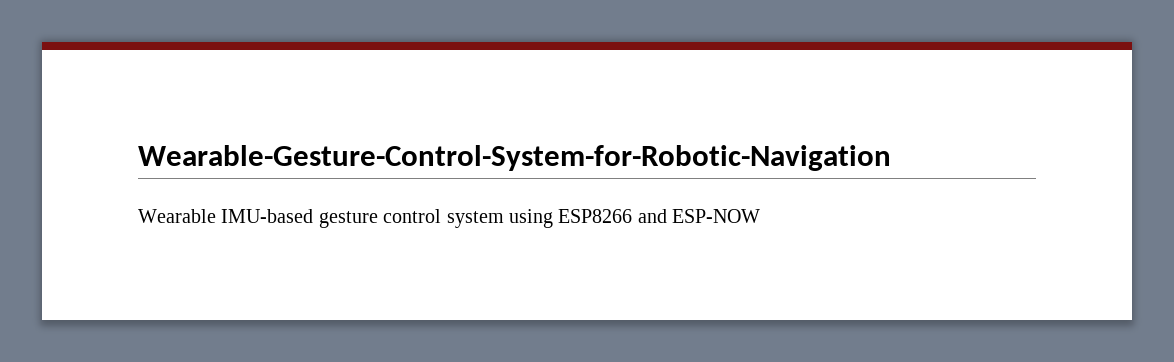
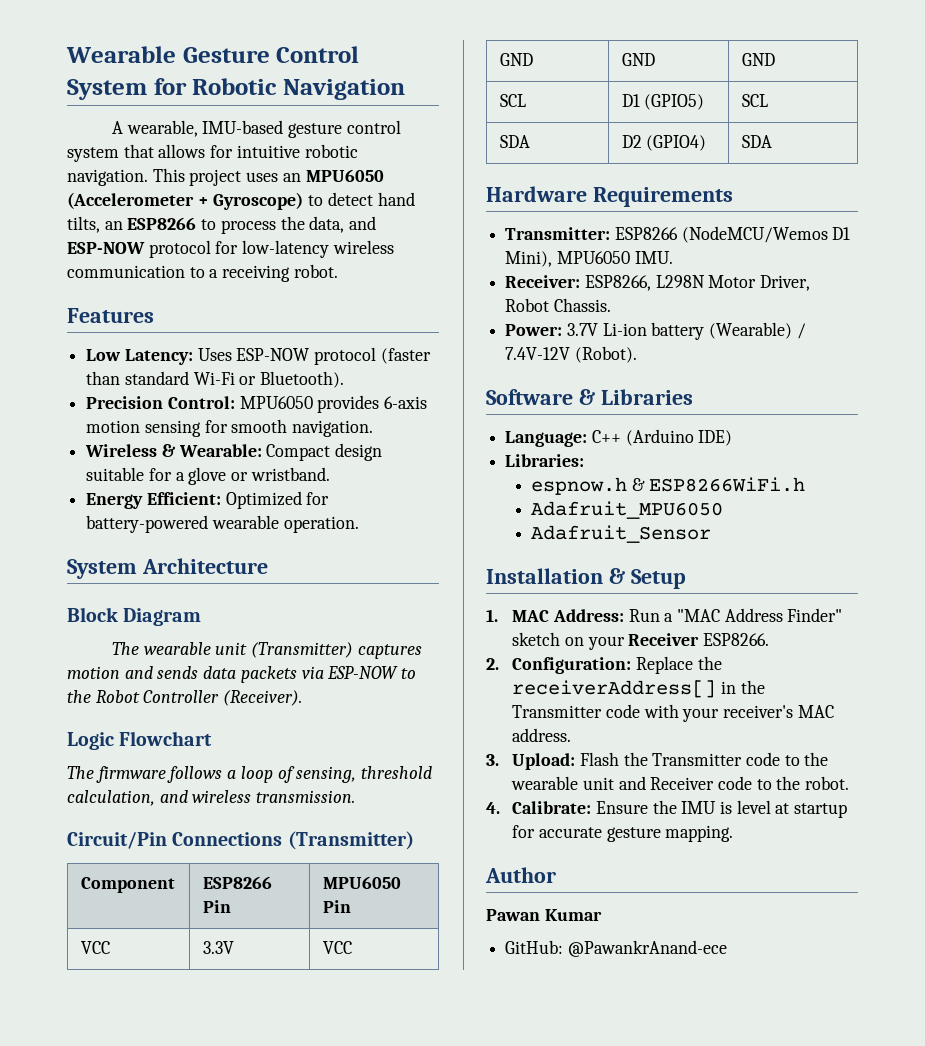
- Wearable-Gesture-Control-System-for-Robotic-Navigation
- Wearable IMU-based gesture control system using ESP8266 and ESP-NOW
+ Wearable Gesture Control System for Robotic Navigation
+ A wearable, IMU-based gesture control system that allows for intuitive robotic navigation. This project uses an MPU6050 (Accelerometer + Gyroscope) to detect hand tilts, an ESP8266 to process the data, and ESP-NOW protocol for low-latency wireless communication to a receiving robot.
+ Features
+ Low Latency: Uses ESP-NOW protocol (faster than standard Wi-Fi or Bluetooth).
+ Precision Control: MPU6050 provides 6-axis motion sensing for smooth navigation.
+ Wireless & Wearable: Compact design suitable for a glove or wristband.
+ Energy Efficient: Optimized for battery-powered wearable operation.
+ System Architecture
+ Block Diagram
+ The wearable unit (Transmitter) captures motion and sends data packets via ESP-NOW to the Robot Controller (Receiver).
+ Logic Flowchart
+ The firmware follows a loop of sensing, threshold calculation, and wireless transmission.
+ Circuit/Pin Connections (Transmitter)
+ Component | ESP8266 Pin | MPU6050 Pin
+ VCC | 3.3V | VCC
+ GND | GND | GND
+ SCL | D1 (GPIO5) | SCL
+ SDA | D2 (GPIO4) | SDA
+ Hardware Requirements
+ Transmitter: ESP8266 (NodeMCU/Wemos D1 Mini), MPU6050 IMU.
+ Receiver: ESP8266, L298N Motor Driver, Robot Chassis.
+ Power: 3.7V Li-ion battery (Wearable) / 7.4V-12V (Robot).
+ Software & Libraries
+ Language: C++ (Arduino IDE)
+ Libraries:
+ espnow.h & ESP8266WiFi.h
+ Adafruit_MPU6050
+ Adafruit_Sensor
+ Installation & Setup
+ 1. MAC Address: Run a "MAC Address Finder" sketch on your Receiver ESP8266.
+ 2. Configuration: Replace the receiverAddress[] in the Transmitter code with your receiver's MAC address.
+ 3. Upload: Flash the Transmitter code to the wearable unit and Receiver code to the robot.
+ 4. Calibrate: Ensure the IMU is level at startup for accurate gesture mapping.
+ Author
+ Pawan Kumar
+ GitHub: @PawankrAnand-ece

